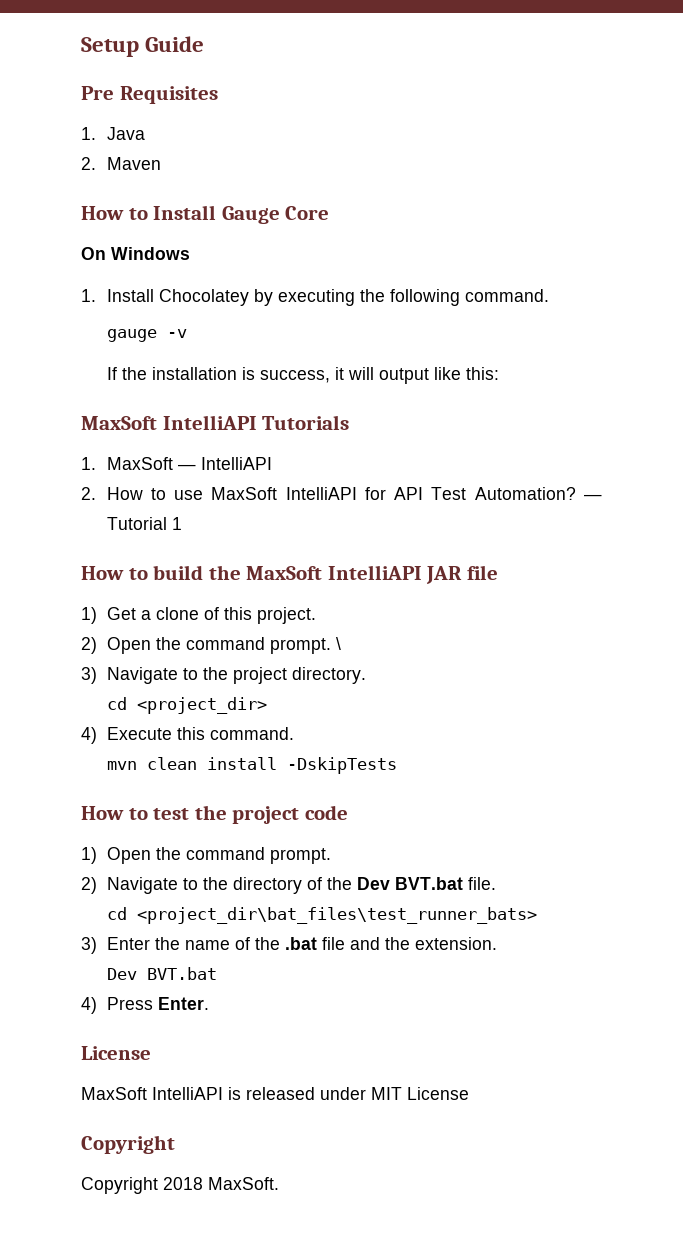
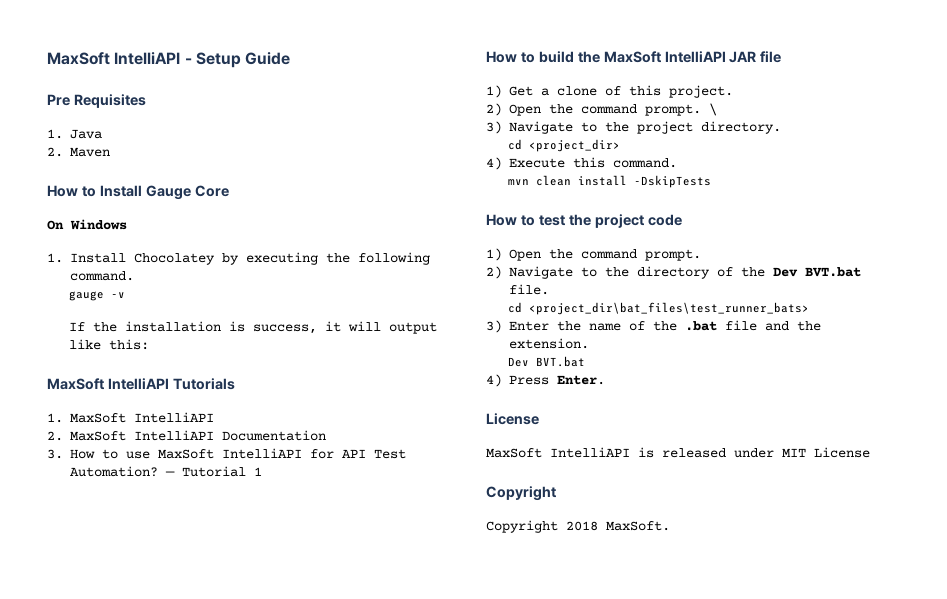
- Setup Guide
+ MaxSoft IntelliAPI - Setup Guide
- 1. MaxSoft — IntelliAPI
+ 1. MaxSoft IntelliAPI
- 2. How to use MaxSoft IntelliAPI for API Test Automation?
+ 2. MaxSoft IntelliAPI Documentation
+ 3. How to use MaxSoft IntelliAPI for API Test Automation?

